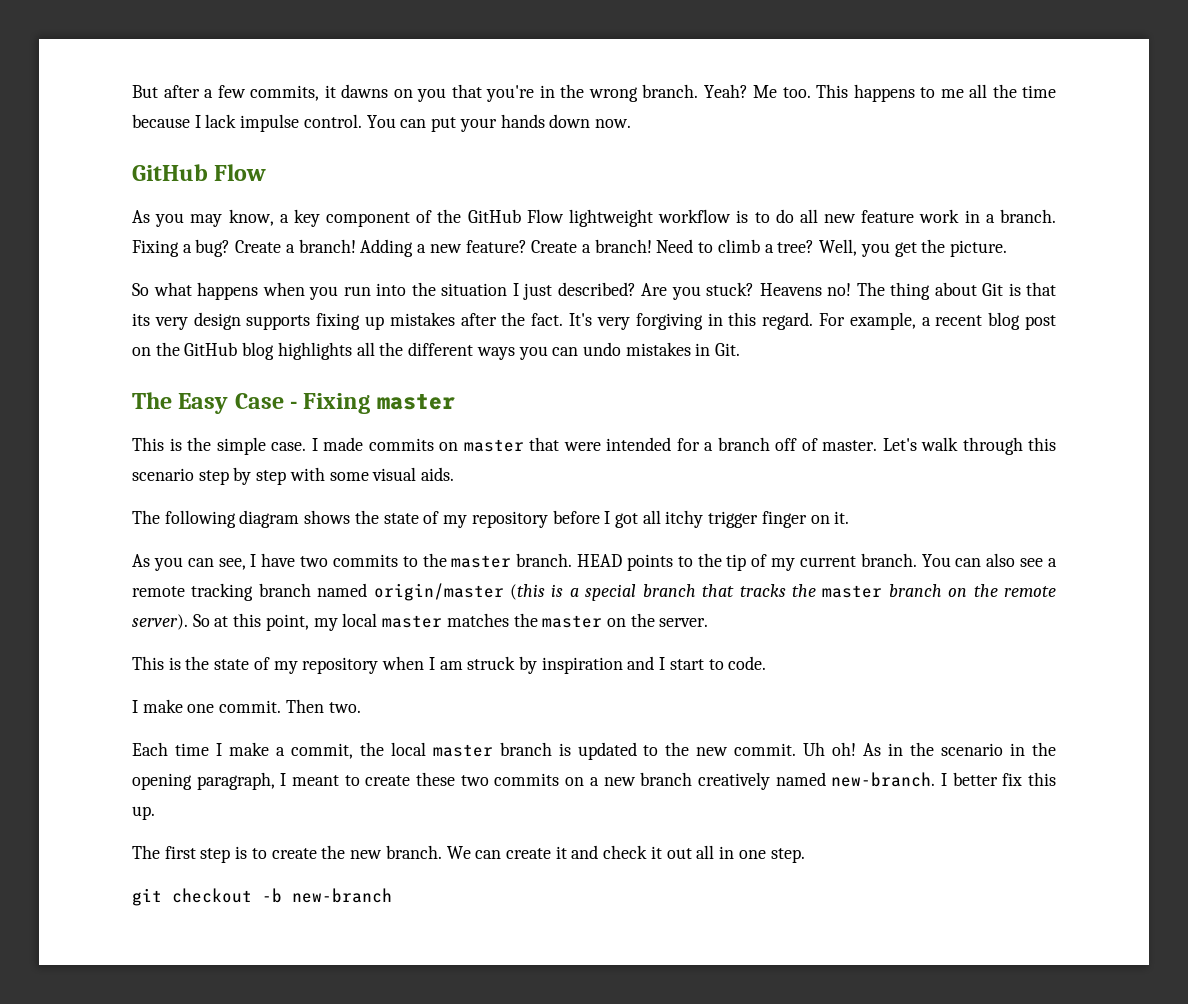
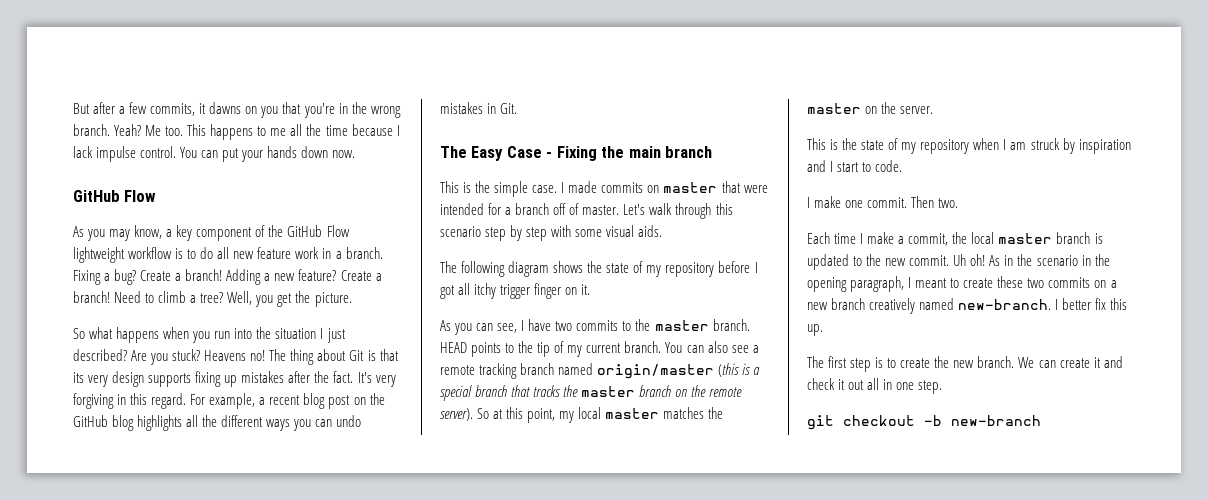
- The Easy Case - Fixing master
+ The Easy Case - Fixing the main branch

